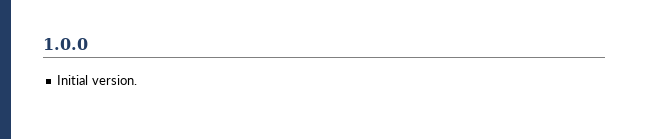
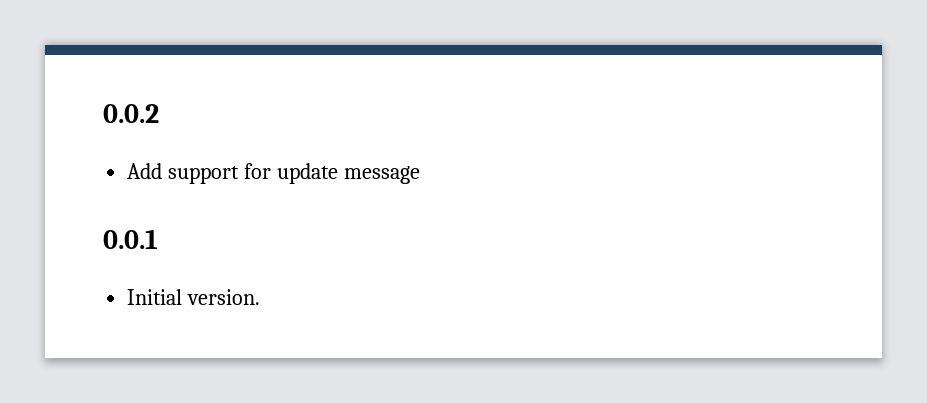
- 1.0.0
+ 0.0.2
+ Add support for update message
+ 0.0.1

